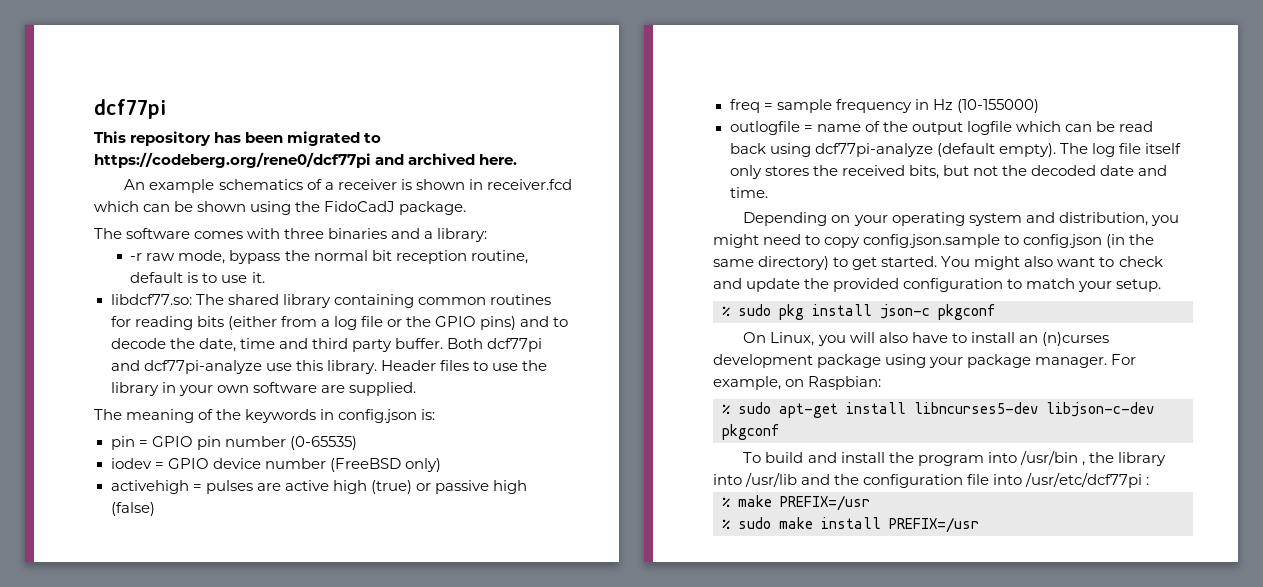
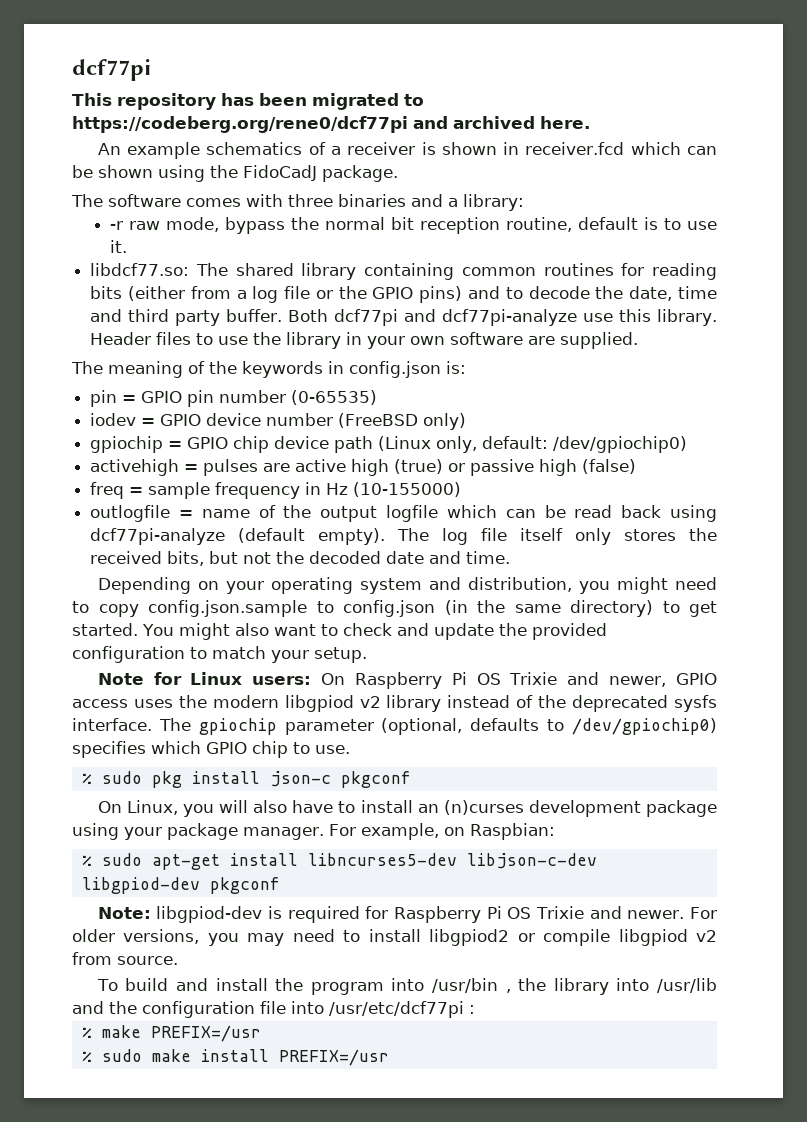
+ gpiochip = GPIO chip device path (Linux only, default: /dev/gpiochip0)
+ Note for Linux users: On Raspberry Pi OS Trixie and newer, GPIO access uses the modern libgpiod v2 library instead of the deprecated sysfs interface. The gpiochip parameter (optional, defaults to /dev/gpiochip0) specifies which GPIO chip to use.
- % sudo apt-get install libncurses5-dev libjson-c-dev pkgconf
+ % sudo apt-get install libncurses5-dev libjson-c-dev libgpiod-dev pkgconf
+ Note: libgpiod-dev is required for Raspberry Pi OS Trixie and newer. For older versions, you may need to install libgpiod2 or compile libgpiod v2 from source.

